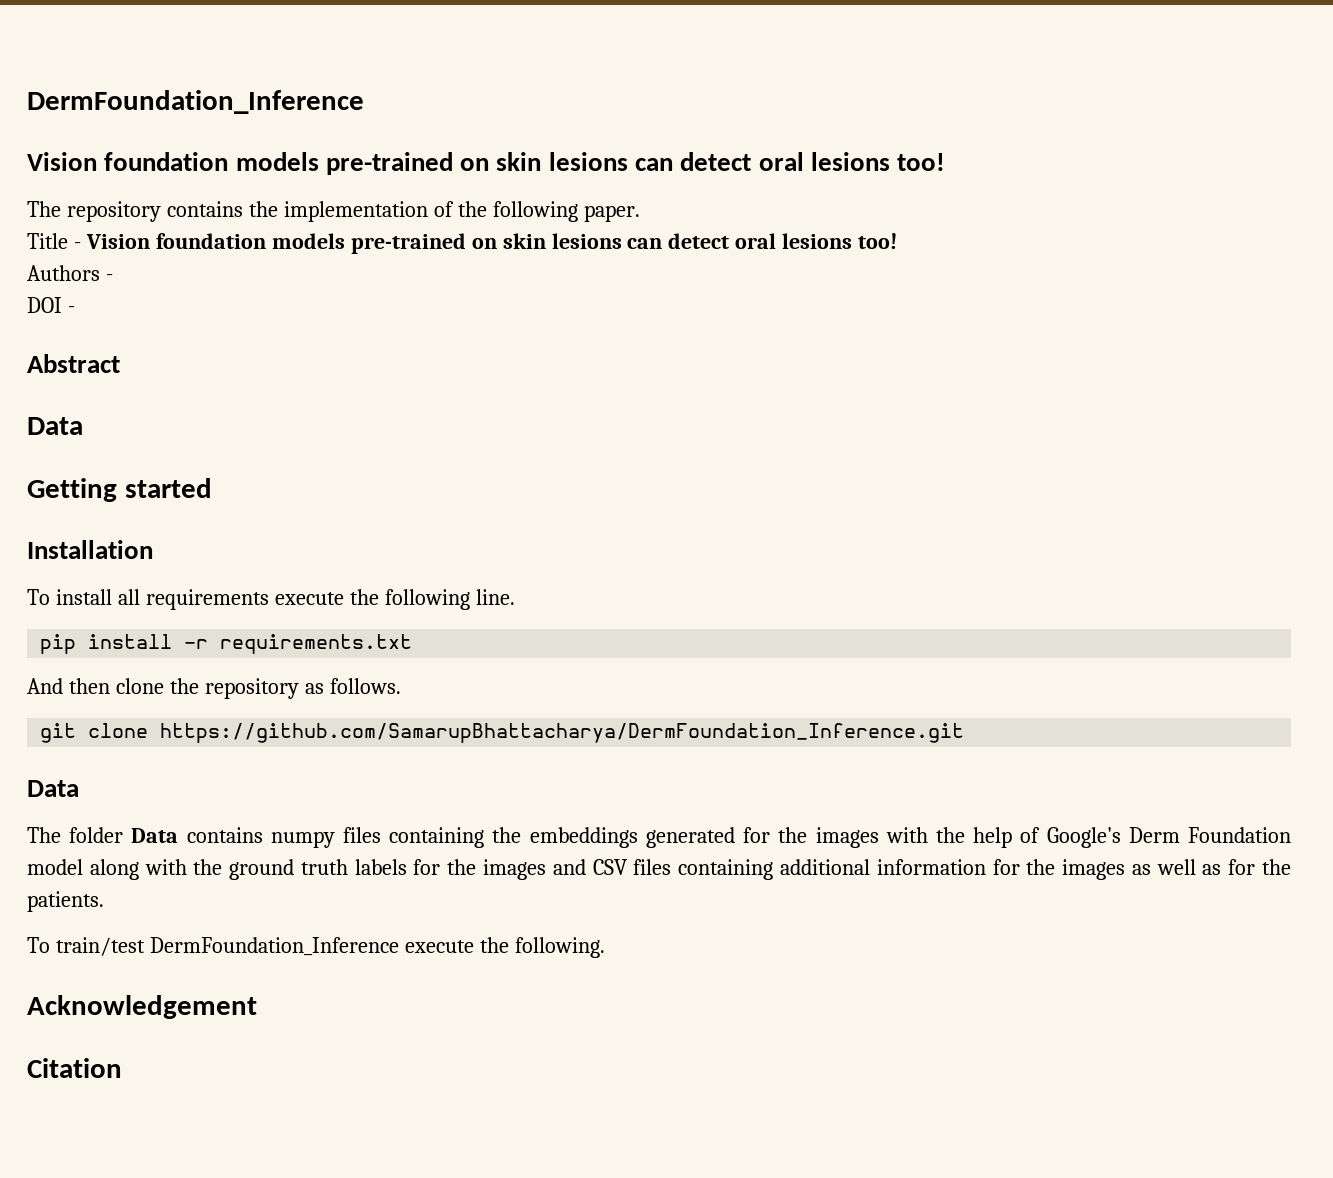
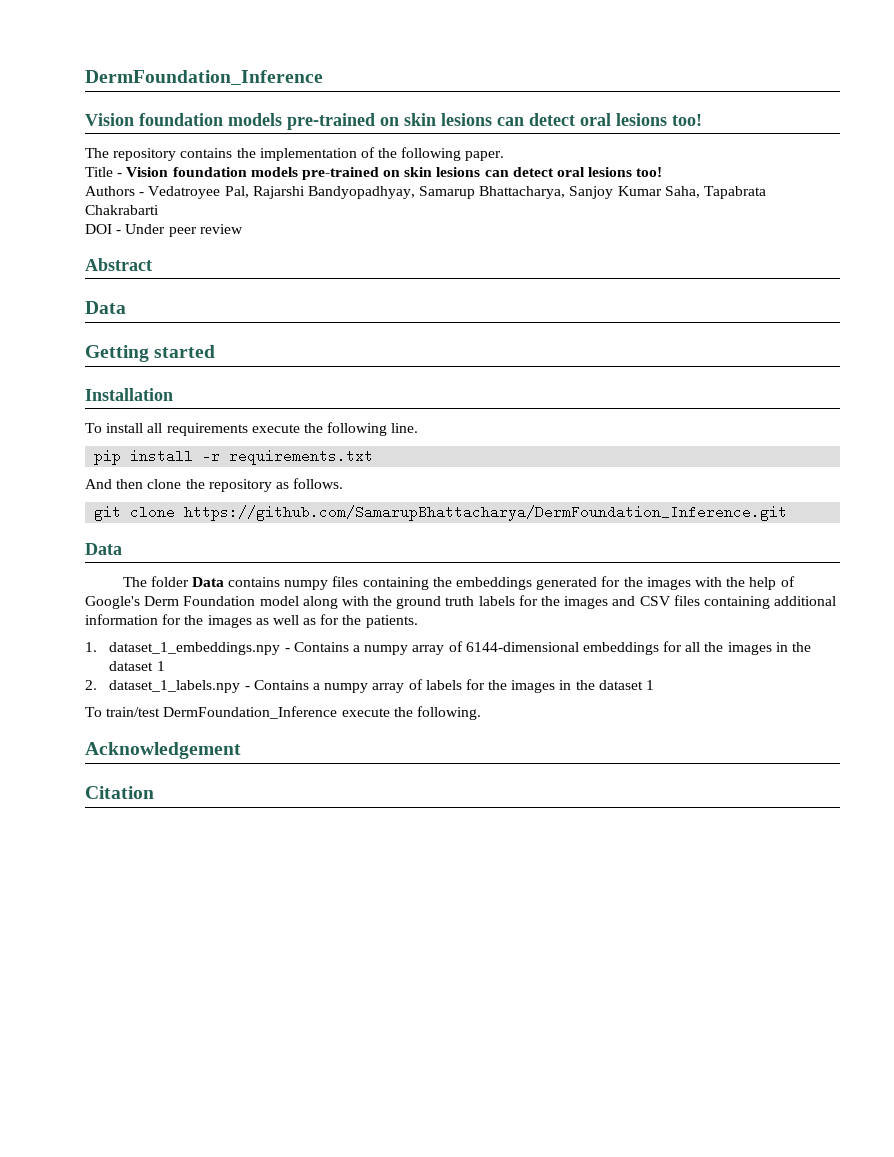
- Authors -
+ Authors - Vedatroyee Pal, Rajarshi Bandyopadhyay, Samarup Bhattacharya, Sanjoy Kumar Saha, Tapabrata Chakrabarti
- DOI -
+ DOI - Under peer review
+ 1. dataset_1_embeddings.npy - Contains a numpy array of 6144-dimensional embeddings for all the images in the dataset 1
+ 2. dataset_1_labels.npy - Contains a numpy array of labels for the images in the dataset 1

